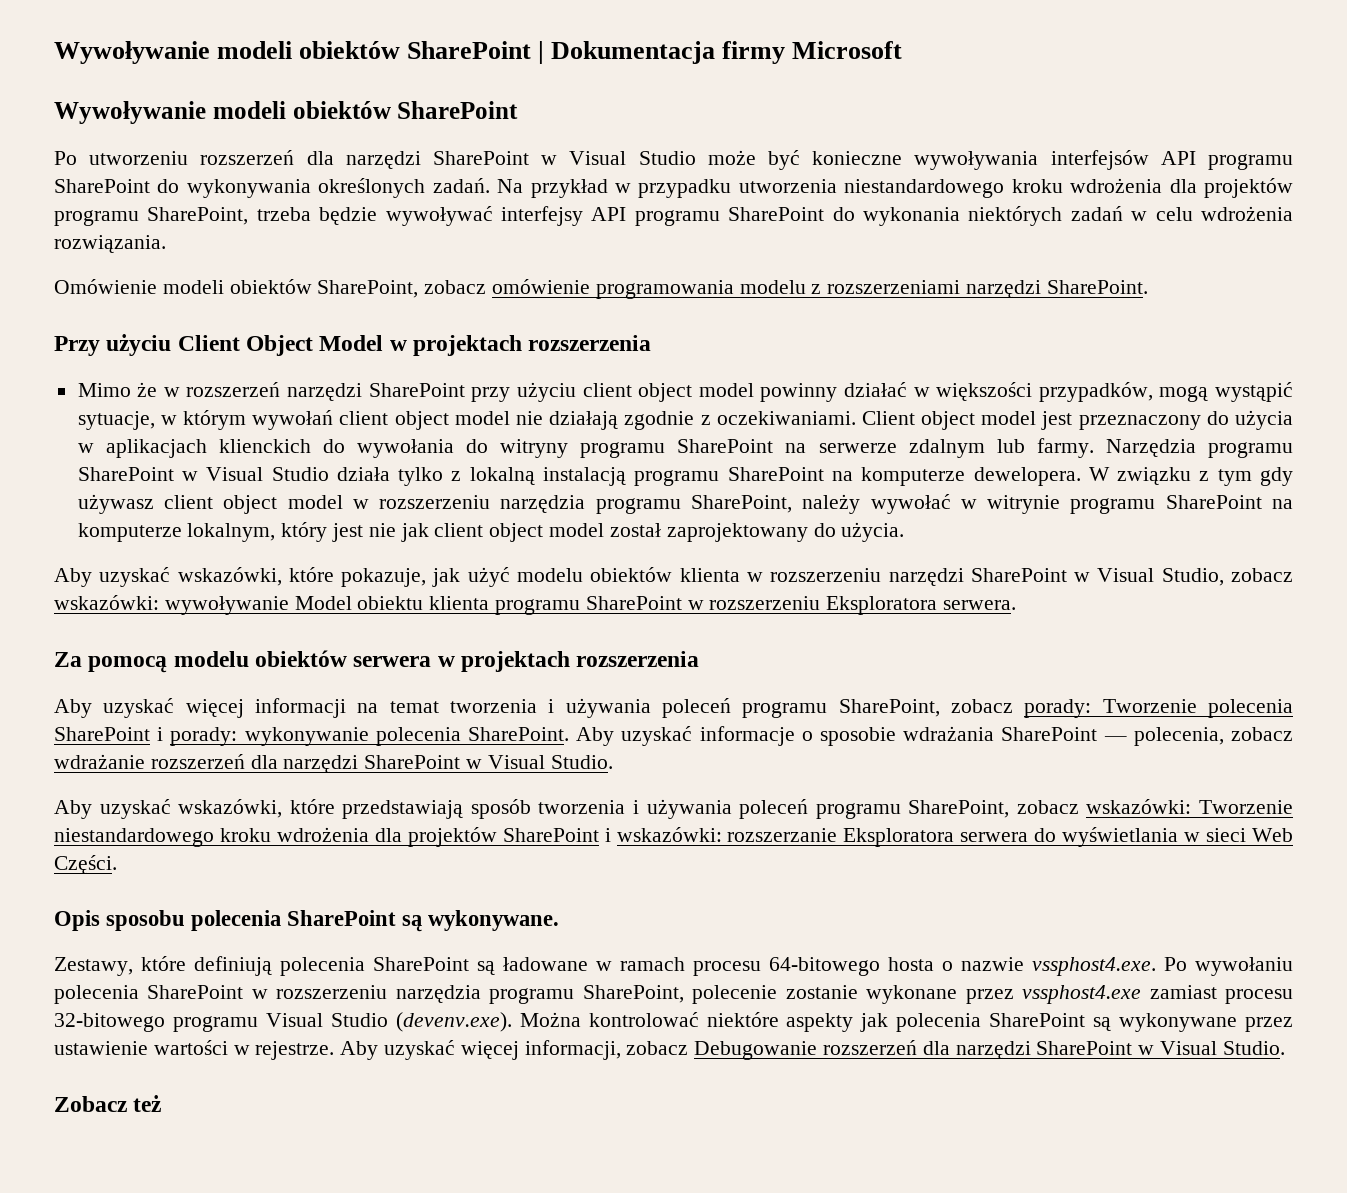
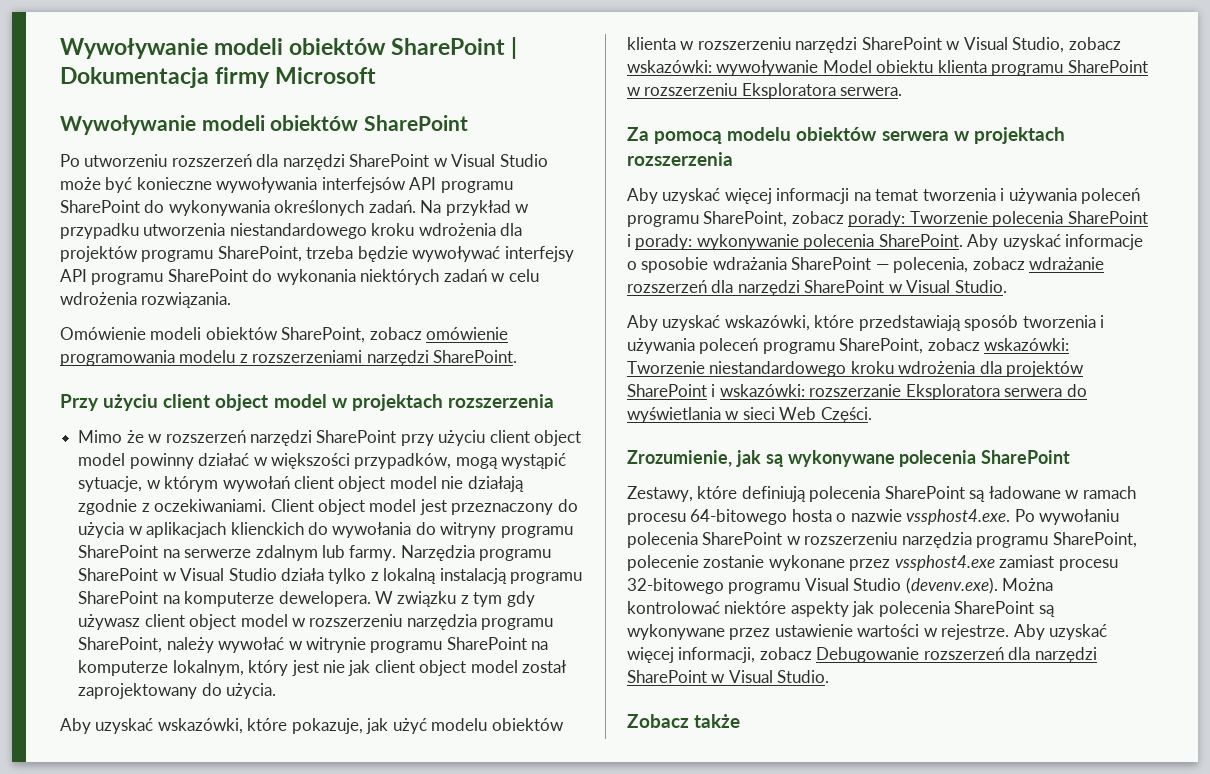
- Przy użyciu Client Object Model w projektach rozszerzenia
+ Przy użyciu client object model w projektach rozszerzenia
- Opis sposobu polecenia SharePoint są wykonywane.
+ Zrozumienie, jak są wykonywane polecenia SharePoint
- Zobacz też
+ Zobacz także

